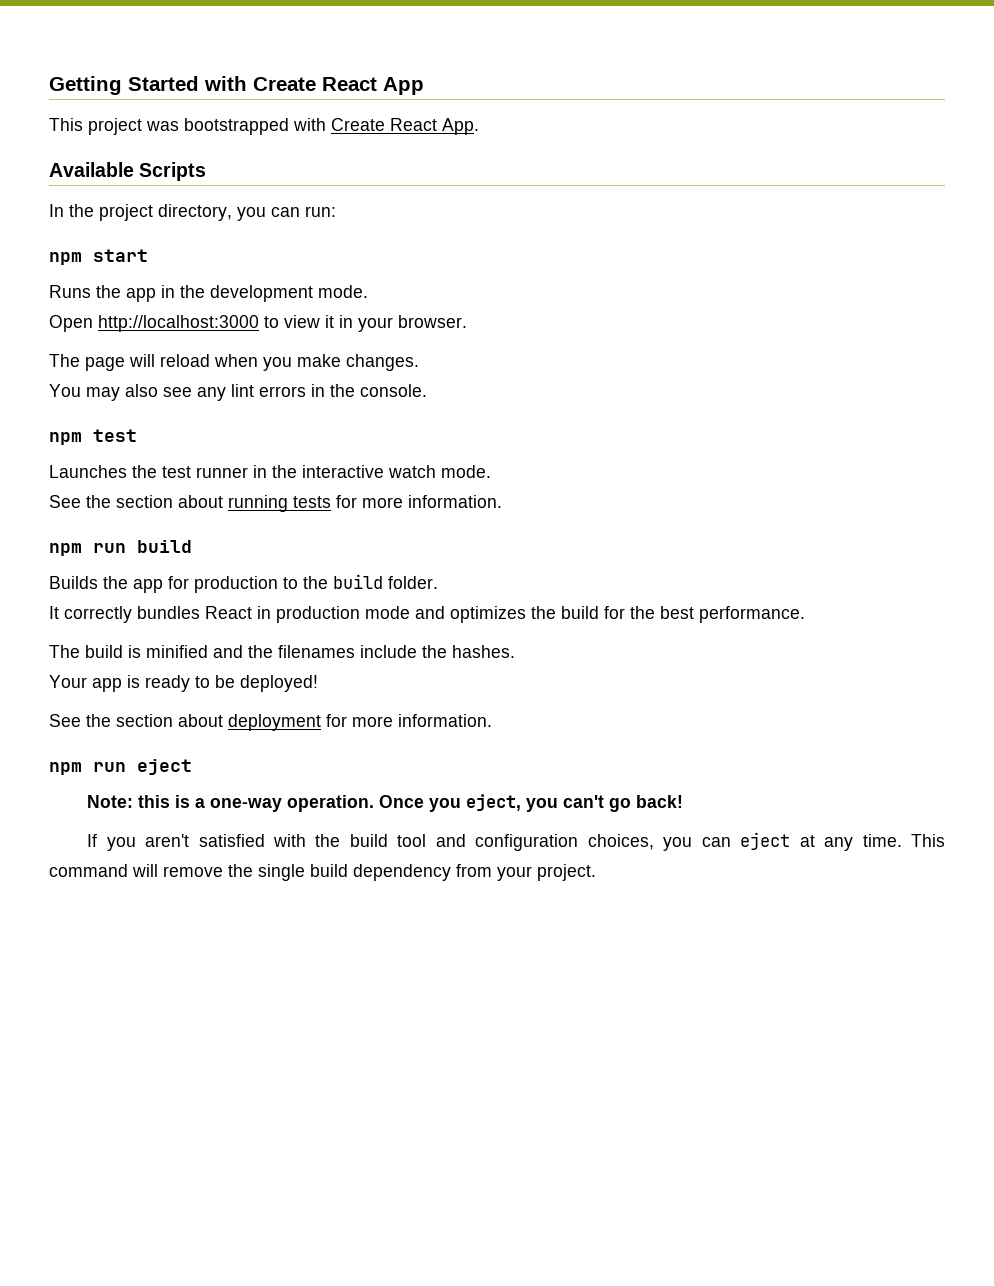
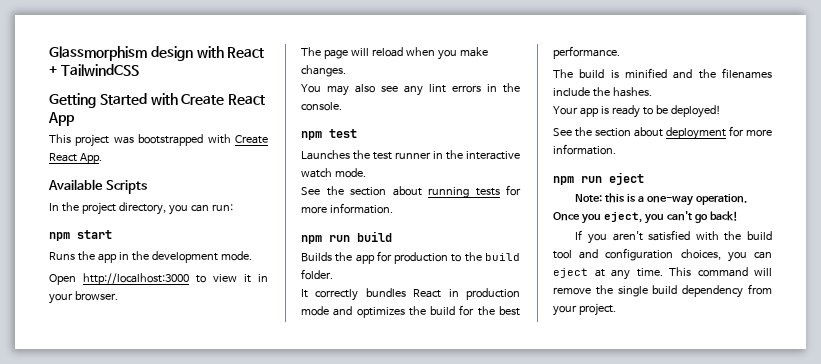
+ Glassmorphism design with React + TailwindCSS

